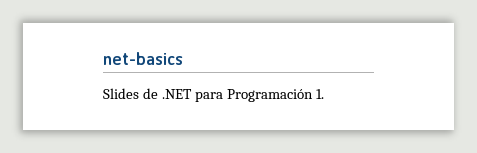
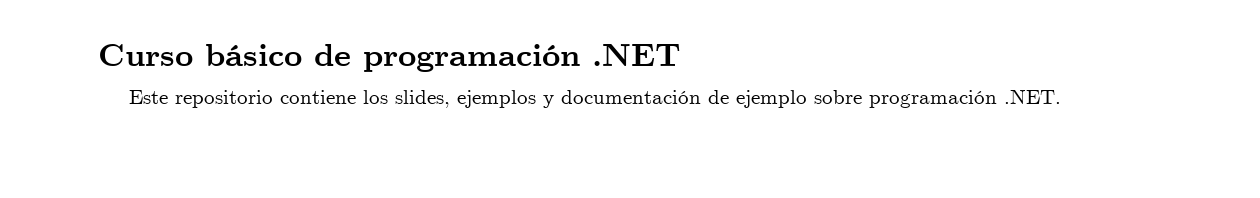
- net-basics
- Slides de .NET para Programación 1.
+ Curso básico de programación .NET
+ Este repositorio contiene los slides, ejemplos y documentación de ejemplo sobre programación .NET.

